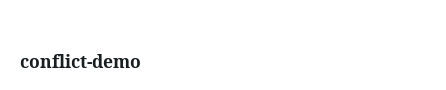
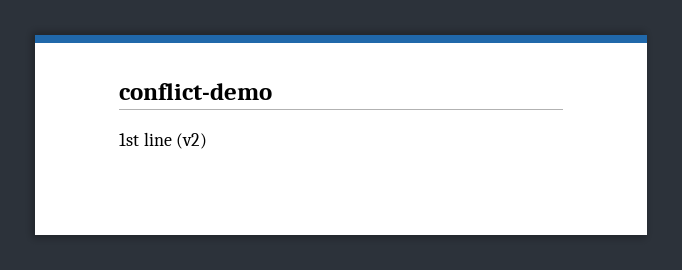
+ 1st line (v2)

